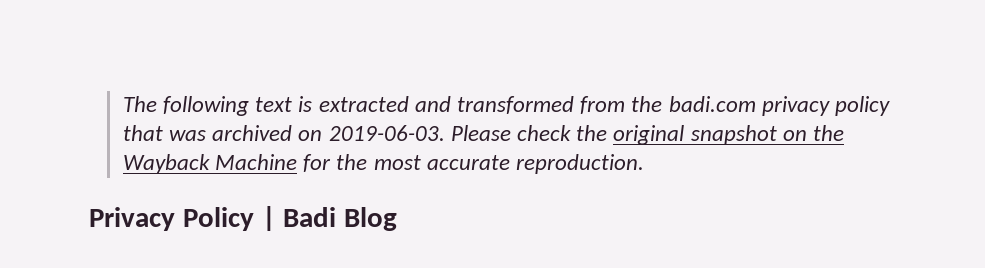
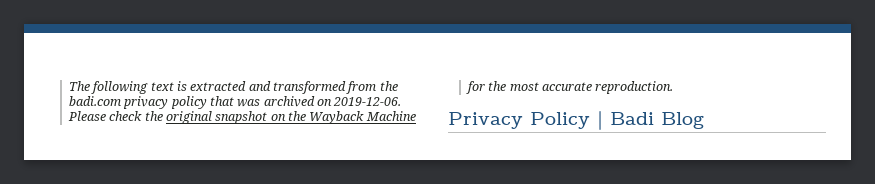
- The following text is extracted and transformed from the badi.com privacy policy that was archived on 2019-06-03.
+ The following text is extracted and transformed from the badi.com privacy policy that was archived on 2019-12-06.

